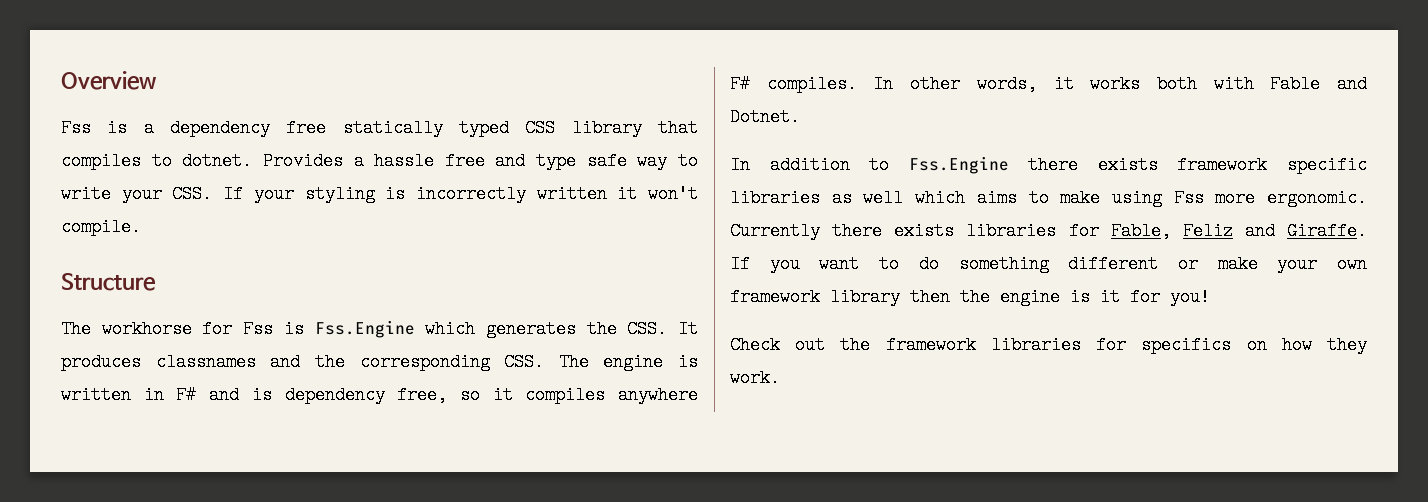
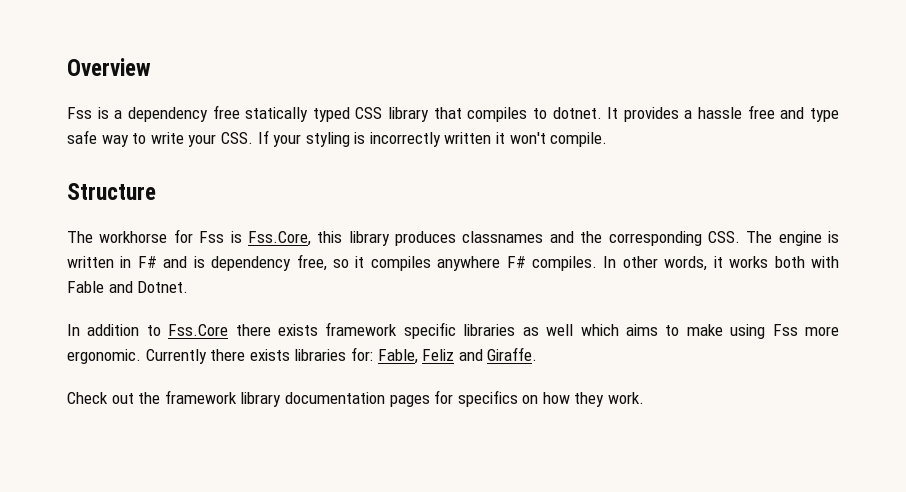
- Provides a hassle free and type safe way to write your CSS. If your styling is incorrectly written it won't compile.
+ It provides a hassle free and type safe way to write your CSS. If your styling is incorrectly written it won't compile.
- The workhorse for Fss is Fss.Engine which generates the CSS. It produces classnames and the corresponding CSS. The engine is written in F# and is dependency free, so it compiles anywhere F# compiles.
+ The workhorse for Fss is Fss.Core, this library produces classnames and the corresponding CSS. The engine is written in F# and is dependency free, so it compiles anywhere F# compiles.
- In addition to Fss.Engine there exists framework specific libraries as well which aims to make using Fss more ergonomic.
+ In addition to Fss.Core there exists framework specific libraries as well which aims to make using Fss more ergonomic.
- Currently there exists libraries for Fable, Feliz and Giraffe. If you want to do something different or make your own framework library then the engine is it for you!
+ Currently there exists libraries for: Fable, Feliz and Giraffe.
- Check out the framework libraries for specifics on how they work.
+ Check out the framework library documentation pages for specifics on how they work.

